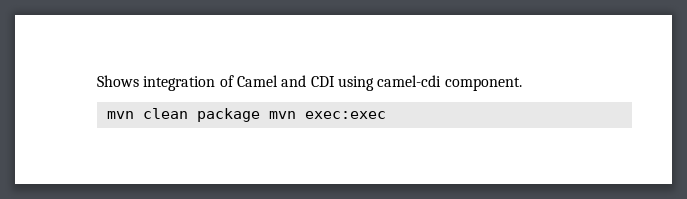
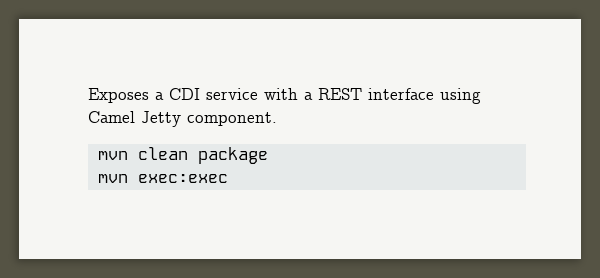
- Shows integration of Camel and CDI using camel-cdi component.
+ Exposes a CDI service with a REST interface using Camel Jetty component.
- mvn clean package mvn exec:exec
+ mvn clean package
+ mvn exec:exec

